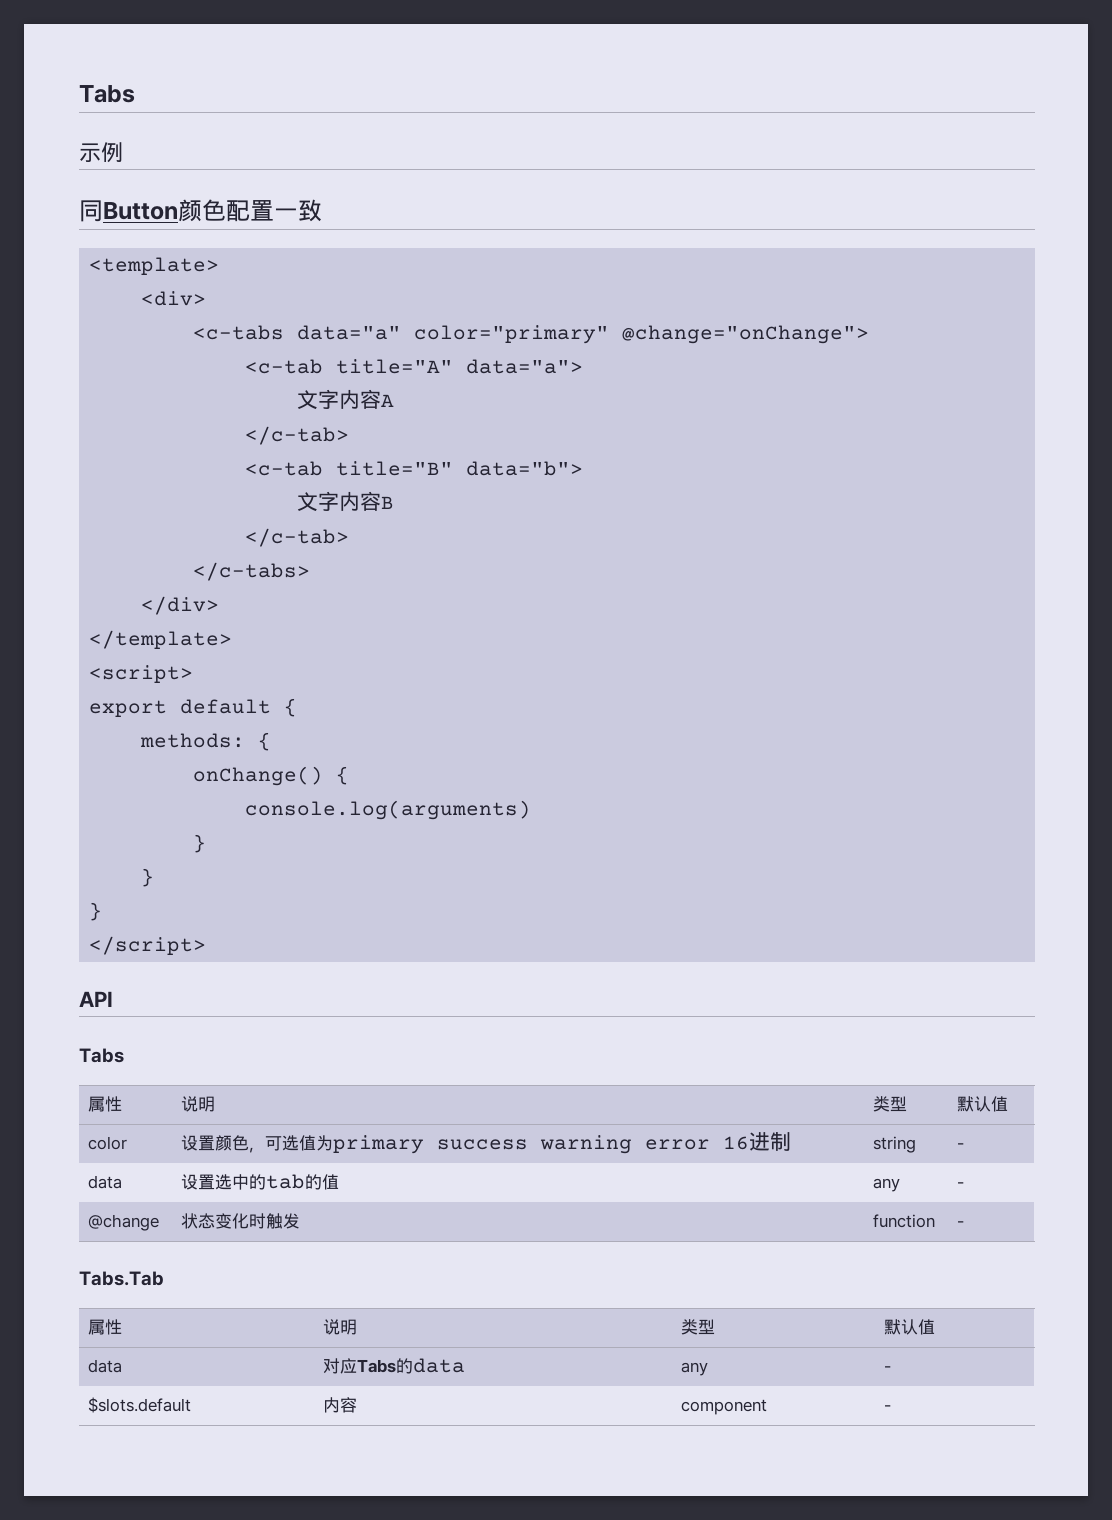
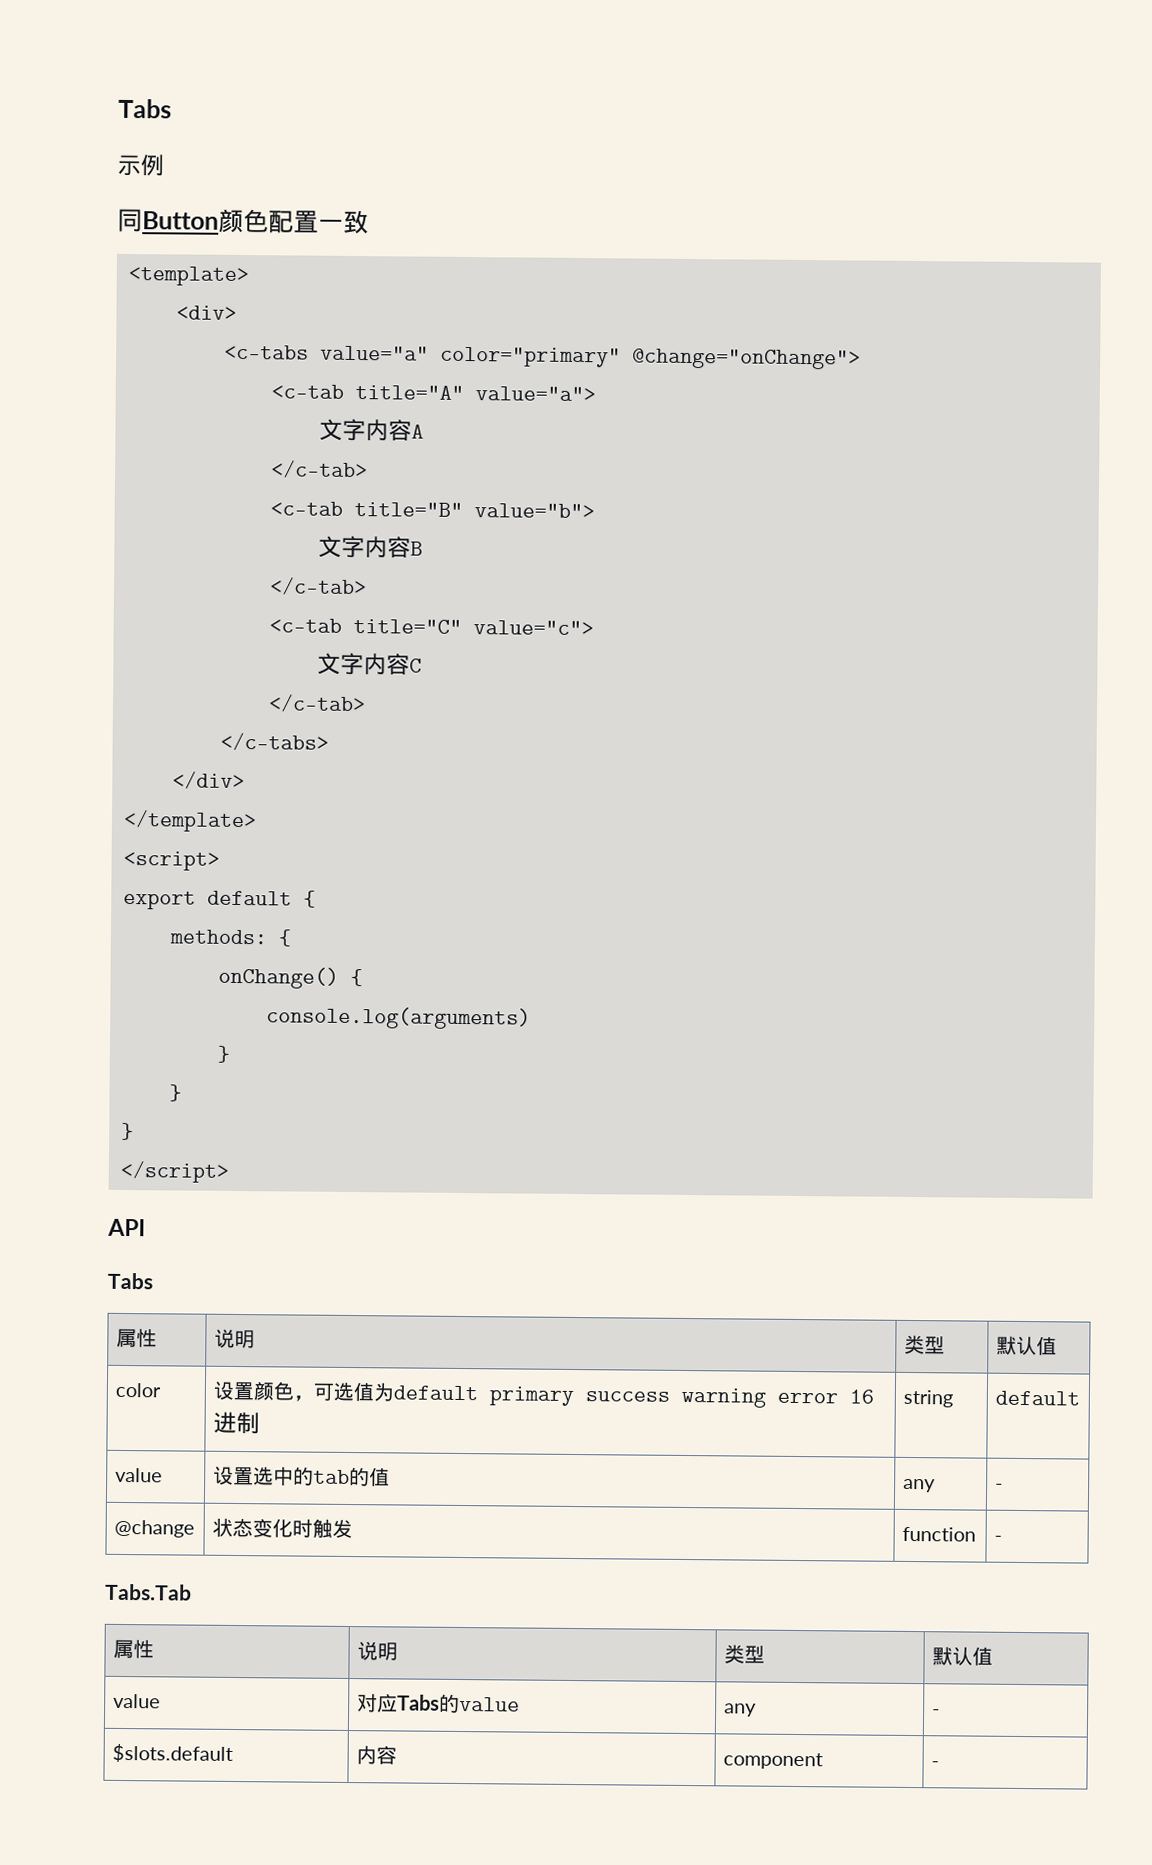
- <c-tabs data="a" color="primary" @change="onChange">
+ <c-tabs value="a" color="primary" @change="onChange">
- <c-tab title="A" data="a">
+ <c-tab title="A" value="a">
- <c-tab title="B" data="b">
+ <c-tab title="B" value="b">
+ <c-tab title="C" value="c">
+ 文字内容C
+ </c-tab>
- color | 设置颜色，可选值为primary success warning error 16进制 | string | -
- data | 设置选中的tab的值 | any | -
+ color | 设置颜色，可选值为default primary success warning error 16进制 | string | default
+ value | 设置选中的tab的值 | any | -
- data | 对应Tabs的data | any | -
+ value | 对应Tabs的value | any | -

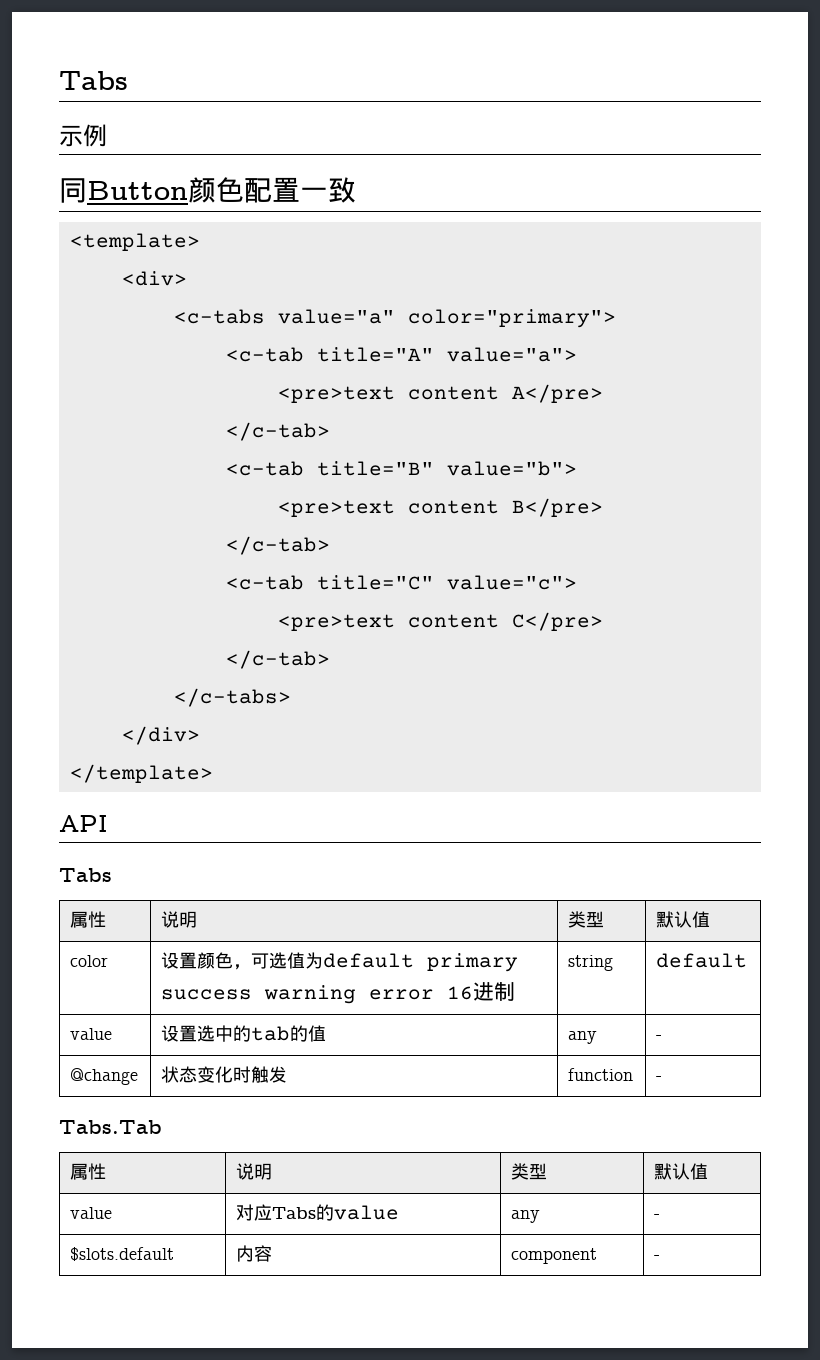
- <c-tabs value="a" color="primary" @change="onChange">
+ <c-tabs value="a" color="primary">
- 文字内容A
+ <pre>text content A</pre>
- 文字内容B
+ <pre>text content B</pre>
- 文字内容C
+ <pre>text content C</pre>
- <script>
- export default {
- methods: {
- onChange() {
- console.log(arguments)
- }
- }
- }
- </script>

